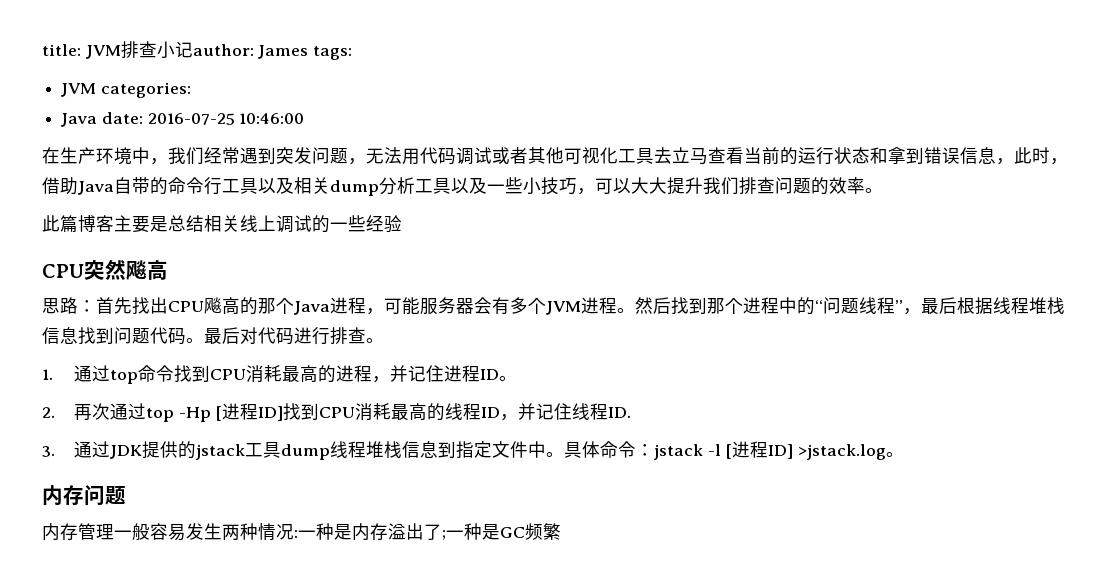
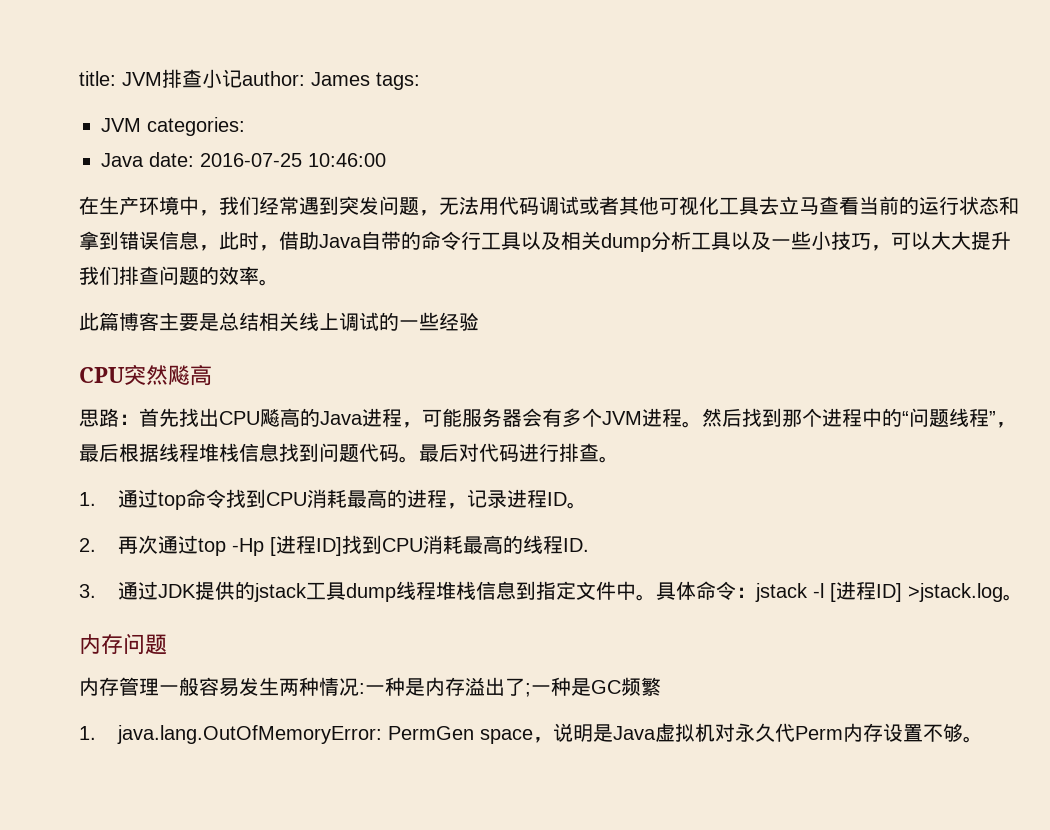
- 思路：首先找出CPU飚高的那个Java进程，可能服务器会有多个JVM进程。
+ 思路：首先找出CPU飚高的Java进程，可能服务器会有多个JVM进程。
- 1.通过top命令找到CPU消耗最高的进程，并记住进程ID。
+ 1.通过top命令找到CPU消耗最高的进程，记录进程ID。
- 2.再次通过top -Hp [进程ID]找到CPU消耗最高的线程ID，并记住线程ID.
+ 2.再次通过top -Hp [进程ID]找到CPU消耗最高的线程ID.
+ 1. java.lang.OutOfMemoryError: PermGen space，说明是Java虚拟机对永久代Perm内存设置不够。

